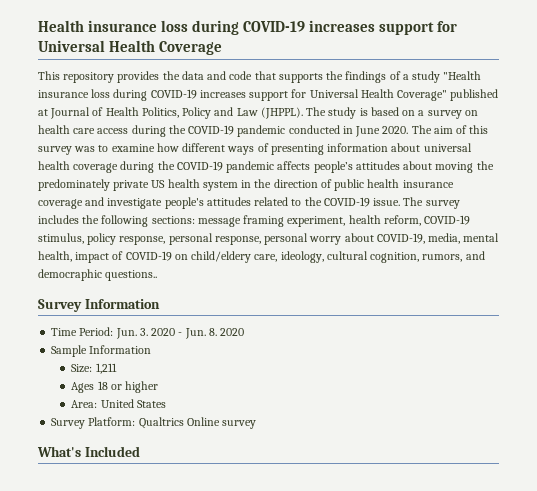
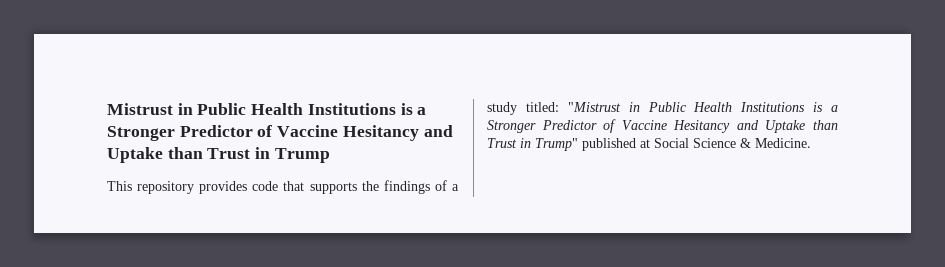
- Health insurance loss during COVID-19 increases support for Universal Health Coverage
+ Mistrust in Public Health Institutions is a Stronger Predictor of Vaccine Hesitancy and Uptake than Trust in Trump
- This repository provides the data and code that supports the findings of a study "Health insurance loss during COVID-19 increases support for Universal Health Coverage" published at Journal of Health Politics, Policy and Law (JHPPL). The study is based on a survey on health care access during the COVID-19 pandemic conducted in June 2020. The aim of this survey was to examine how different ways of presenting information about universal health coverage during the COVID-19 pandemic affects people’s attitudes about moving the predominately private US health system in the direction of public health insurance coverage and investigate people's attitudes related to the COVID-19 issue. The survey includes the following sections: message framing experiment, health reform, COVID-19 stimulus, policy response, personal response, personal worry about COVID-19, media, mental health, impact of COVID-19 on child/eldery care, ideology, cultural cognition, rumors, and democraphic questions..
- Survey Information
- Time Period: Jun. 3. 2020 - Jun. 8. 2020
- Sample Information
- Size: 1,211
- Ages 18 or higher
- Area: United States
- Survey Platform: Qualtrics Online survey
- What's Included
+ This repository provides code that supports the findings of a study titled: "Mistrust in Public Health Institutions is a Stronger Predictor of Vaccine Hesitancy and Uptake than Trust in Trump" published at Social Science & Medicine.

